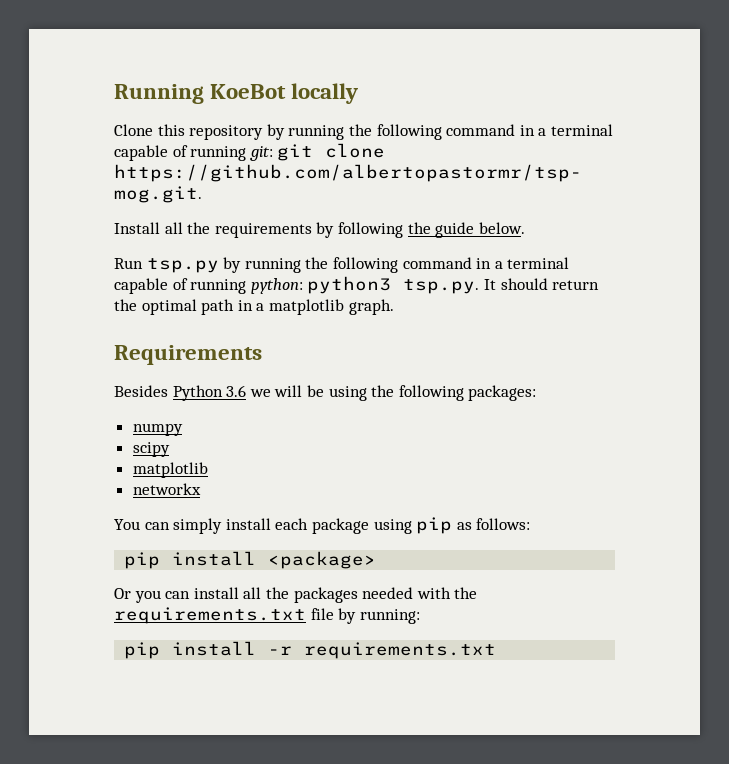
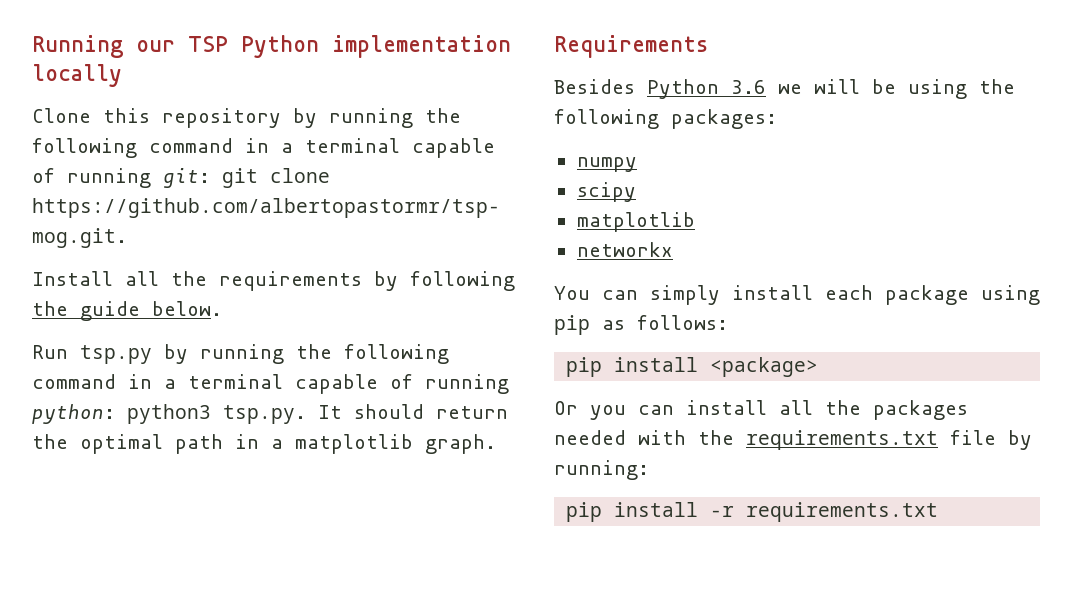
- Running KoeBot locally
+ Running our TSP Python implementation locally

